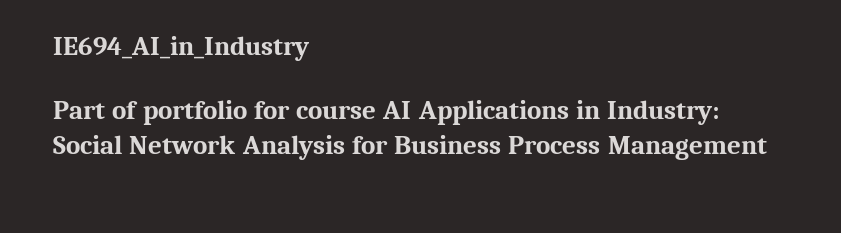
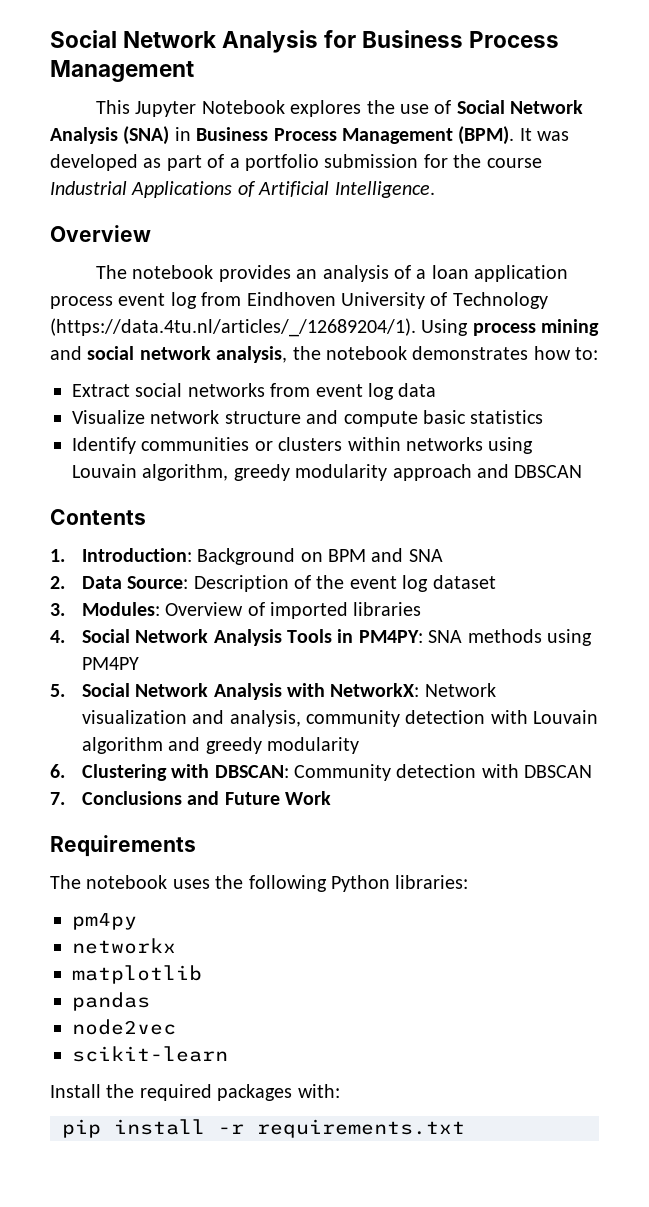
- IE694_AI_in_Industry
- Part of portfolio for course AI Applications in Industry: Social Network Analysis for Business Process Management
+ Social Network Analysis for Business Process Management
+ This Jupyter Notebook explores the use of Social Network Analysis (SNA) in Business Process Management (BPM). It was developed as part of a portfolio submission for the course Industrial Applications of Artificial Intelligence.
+ Overview
+ The notebook provides an analysis of a loan application process event log from Eindhoven University of Technology (https://data.4tu.nl/articles/_/12689204/1). Using process mining and social network analysis, the notebook demonstrates how to:
+ Extract social networks from event log data
+ Visualize network structure and compute basic statistics
+ Identify communities or clusters within networks using Louvain algorithm, greedy modularity approach and DBSCAN
+ Contents
+ 1. Introduction: Background on BPM and SNA
+ 2. Data Source: Description of the event log dataset
+ 3. Modules: Overview of imported libraries
+ 4. Social Network Analysis Tools in PM4PY: SNA methods using PM4PY
+ 5. Social Network Analysis with NetworkX: Network visualization and analysis, community detection with Louvain algorithm and greedy modularity
+ 6. Clustering with DBSCAN: Community detection with DBSCAN
+ 7. Conclusions and Future Work
+ Requirements
+ The notebook uses the following Python libraries:
+ pm4py
+ networkx
+ matplotlib
+ pandas
+ node2vec
+ scikit-learn
+ Install the required packages with:
+ pip install -r requirements.txt

